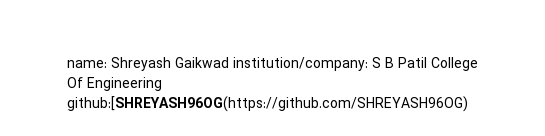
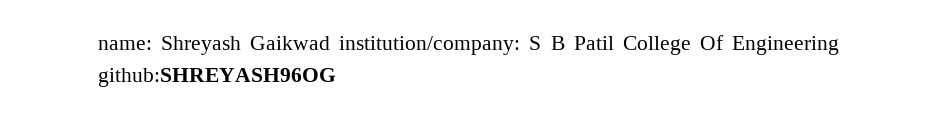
- name: Shreyash Gaikwad institution/company: S B Patil College Of Engineering github:[SHREYASH96OG(https://github.com/SHREYASH96OG)
+ name: Shreyash Gaikwad institution/company: S B Patil College Of Engineering github:SHREYASH96OG

